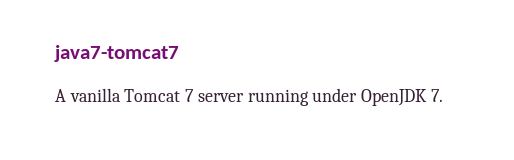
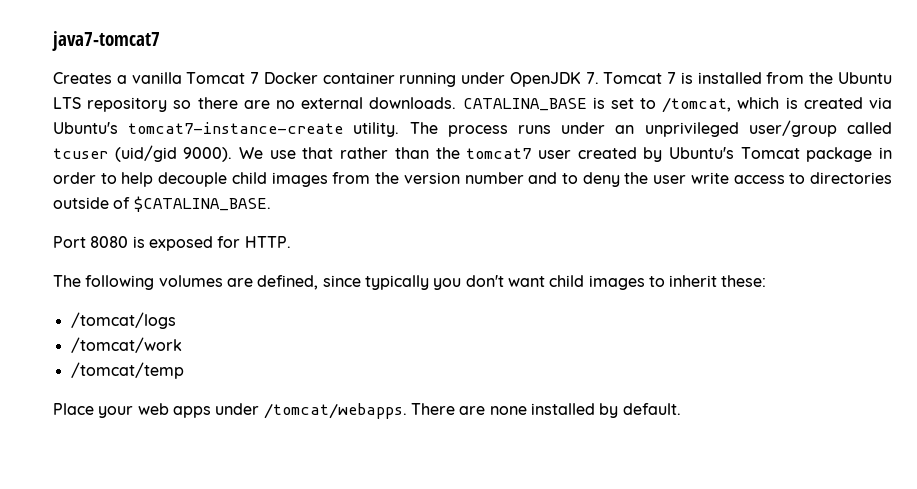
- A vanilla Tomcat 7 server running under OpenJDK 7.
+ Creates a vanilla Tomcat 7 Docker container running under OpenJDK 7. Tomcat 7 is installed from the Ubuntu LTS repository so there are no external downloads. CATALINA_BASE is set to /tomcat, which is created via Ubuntu's tomcat7-instance-create utility. The process runs under an unprivileged user/group called tcuser (uid/gid 9000). We use that rather than the tomcat7 user created by Ubuntu's Tomcat package in order to help decouple child images from the version number and to deny the user write access to directories outside of $CATALINA_BASE.
+ Port 8080 is exposed for HTTP.
+ The following volumes are defined, since typically you don't want child images to inherit these:
+ /tomcat/logs
+ /tomcat/work
+ /tomcat/temp
+ Place your web apps under /tomcat/webapps. There are none installed by default.

